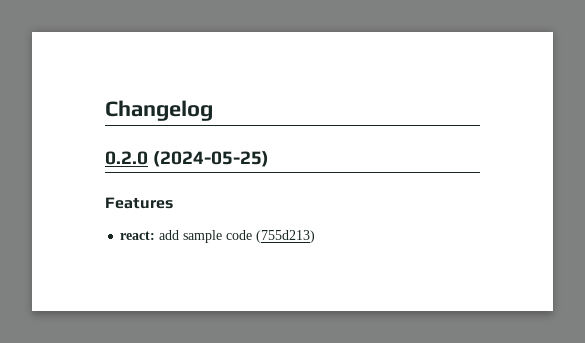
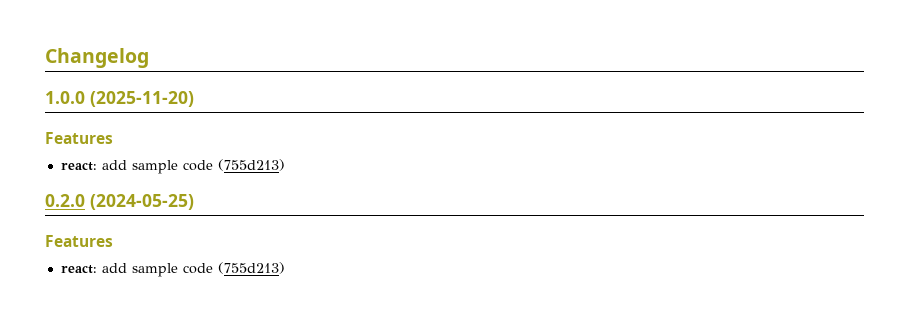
+ 1.0.0 (2025-11-20)
+ Features
+ react: add sample code (755d213)

